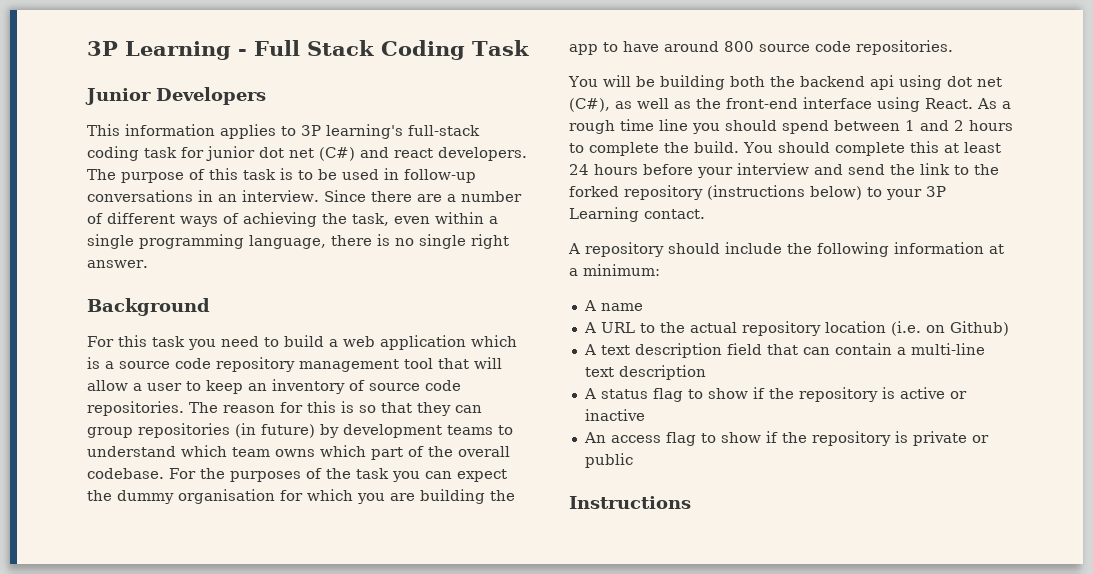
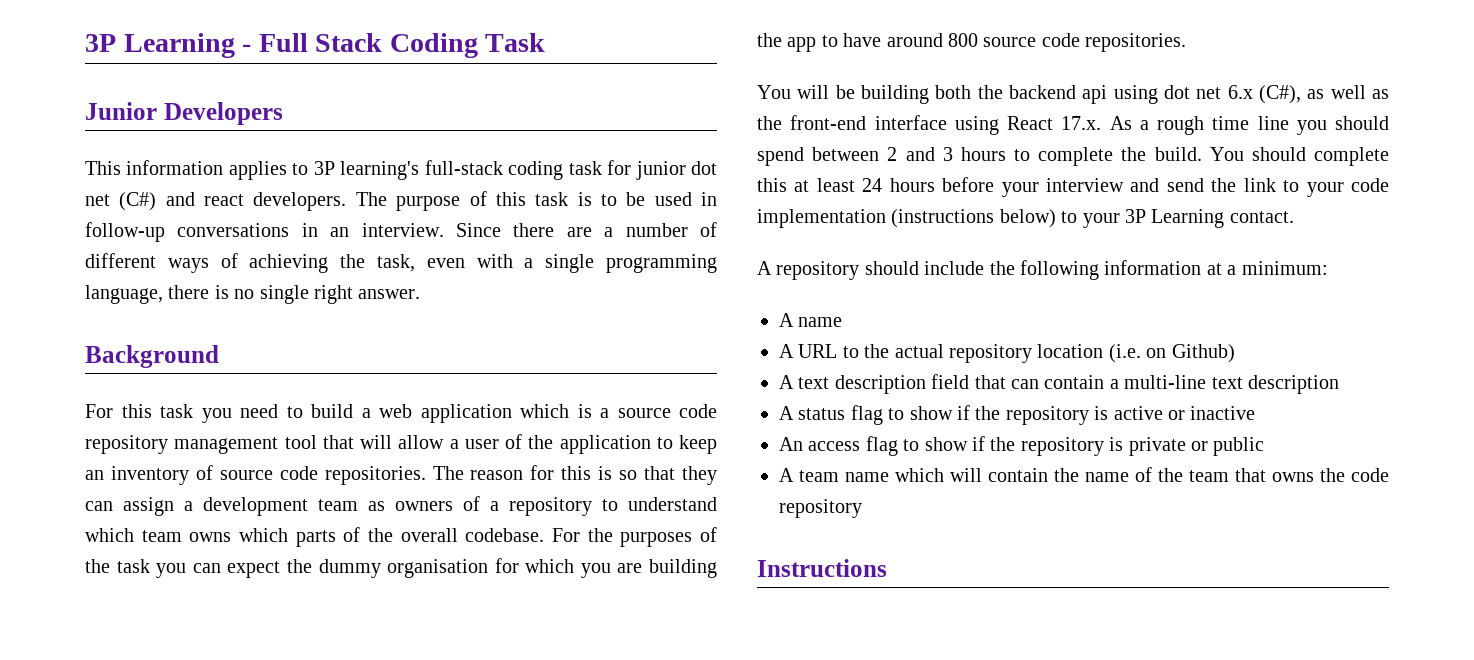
- Since there are a number of different ways of achieving the task, even within a single programming language, there is no single right answer.
+ Since there are a number of different ways of achieving the task, even with a single programming language, there is no single right answer.
- For this task you need to build a web application which is a source code repository management tool that will allow a user to keep an inventory of source code repositories.
+ For this task you need to build a web application which is a source code repository management tool that will allow a user of the application to keep an inventory of source code repositories.
- The reason for this is so that they can group repositories (in future) by development teams to understand which team owns which part of the overall codebase.
+ The reason for this is so that they can assign a development team as owners of a repository to understand which team owns which parts of the overall codebase.
- You will be building both the backend api using dot net (C#), as well as the front-end interface using React. As a rough time line you should spend between 1 and 2 hours to complete the build.
+ You will be building both the backend api using dot net 6.x (C#), as well as the front-end interface using React 17.x. As a rough time line you should spend between 2 and 3 hours to complete the build.
- You should complete this at least 24 hours before your interview and send the link to the forked repository (instructions below) to your 3P Learning contact.
+ You should complete this at least 24 hours before your interview and send the link to your code implementation (instructions below) to your 3P Learning contact.
+ A team name which will contain the name of the team that owns the code repository

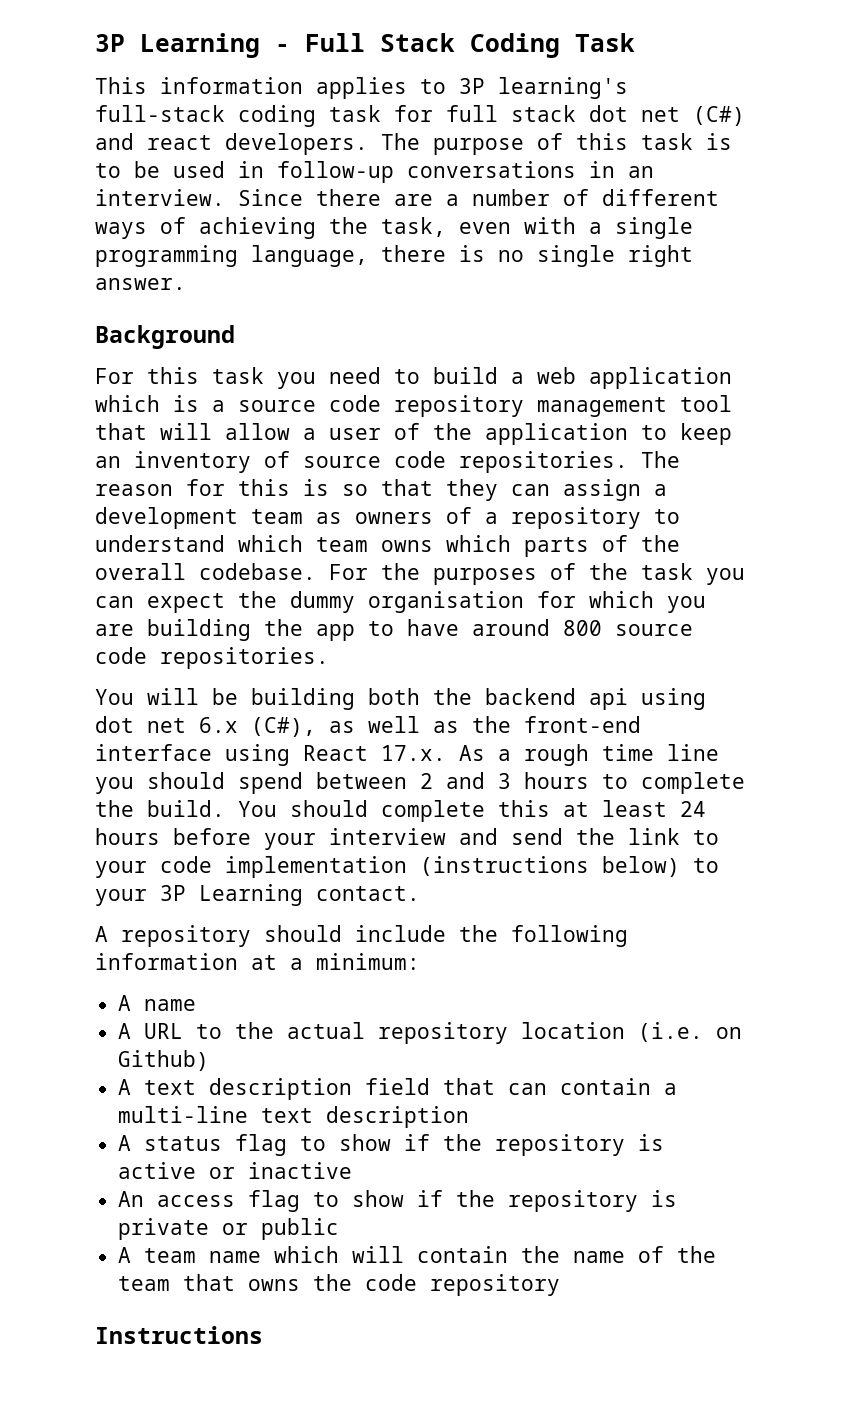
- Junior Developers
- This information applies to 3P learning's full-stack coding task for junior dot net (C#) and react developers.
+ This information applies to 3P learning's full-stack coding task for full stack dot net (C#) and react developers.

